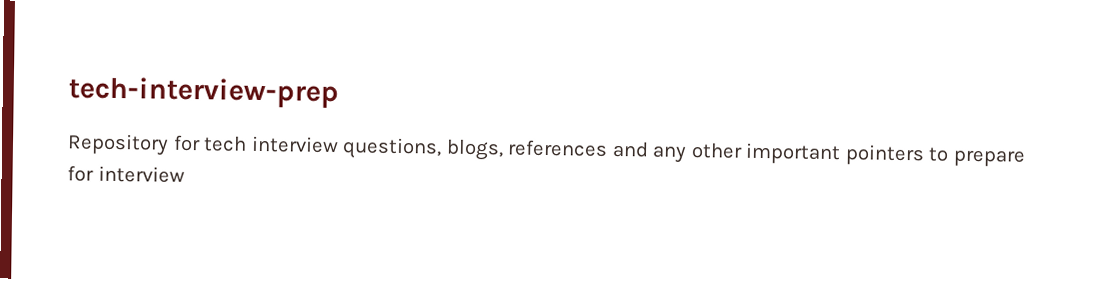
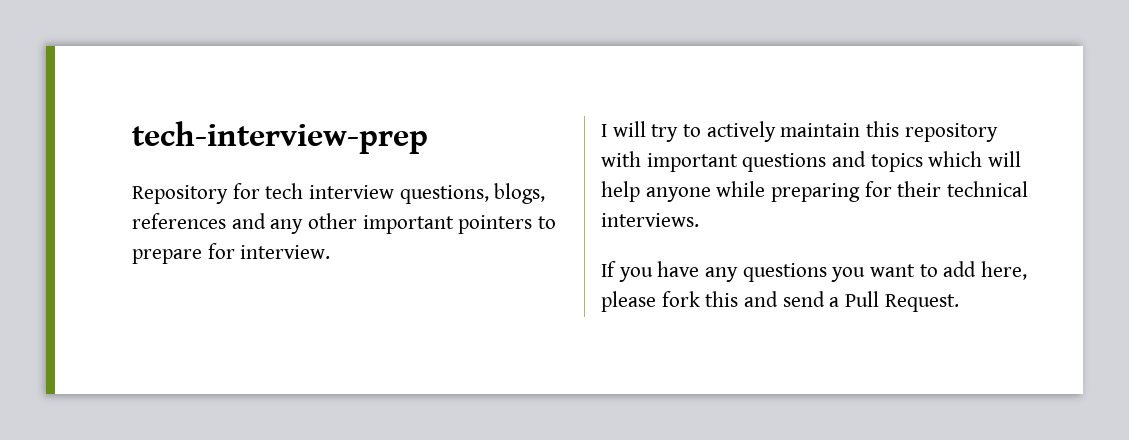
- Repository for tech interview questions, blogs, references and any other important pointers to prepare for interview
+ Repository for tech interview questions, blogs, references and any other important pointers to prepare for interview.
+ I will try to actively maintain this repository with important questions and topics which will help anyone while preparing for their technical interviews.
+ If you have any questions you want to add here, please fork this and send a Pull Request.

